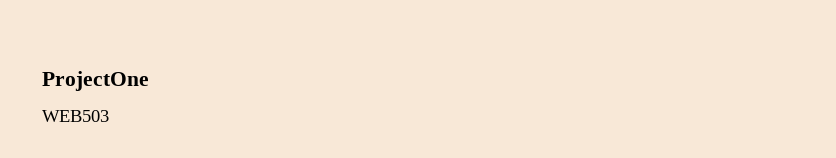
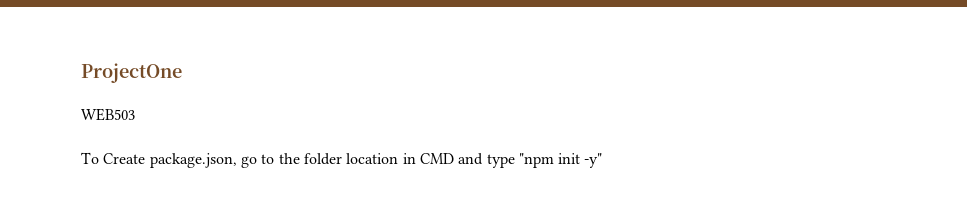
+ To Create package.json, go to the folder location in CMD and type "npm init -y"

